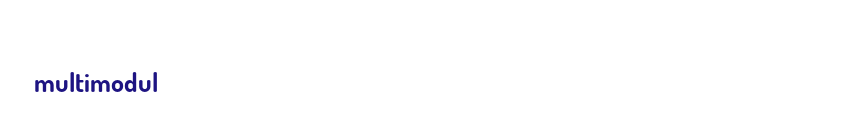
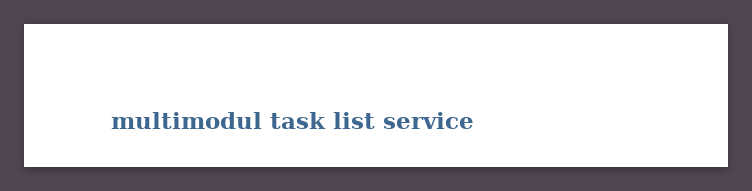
- multimodul
+ multimodul task list service

